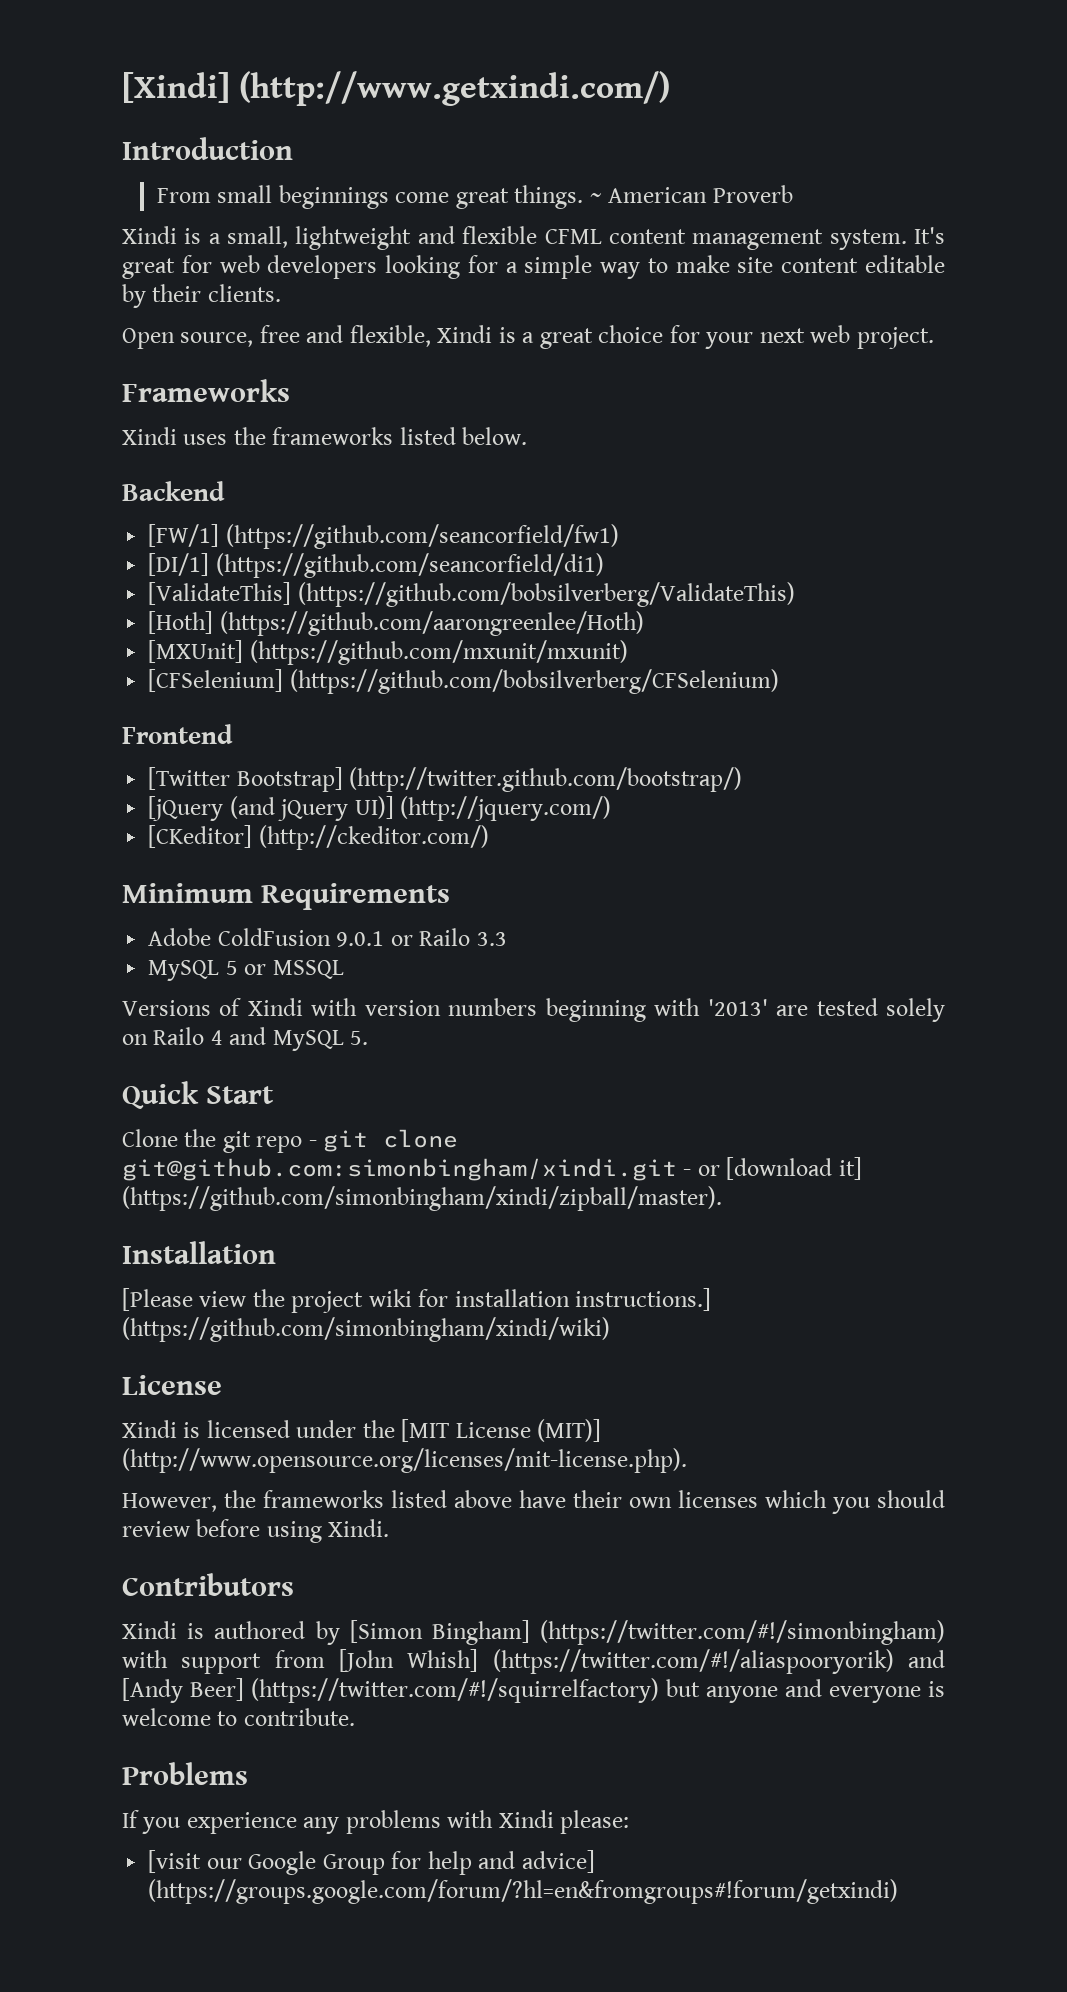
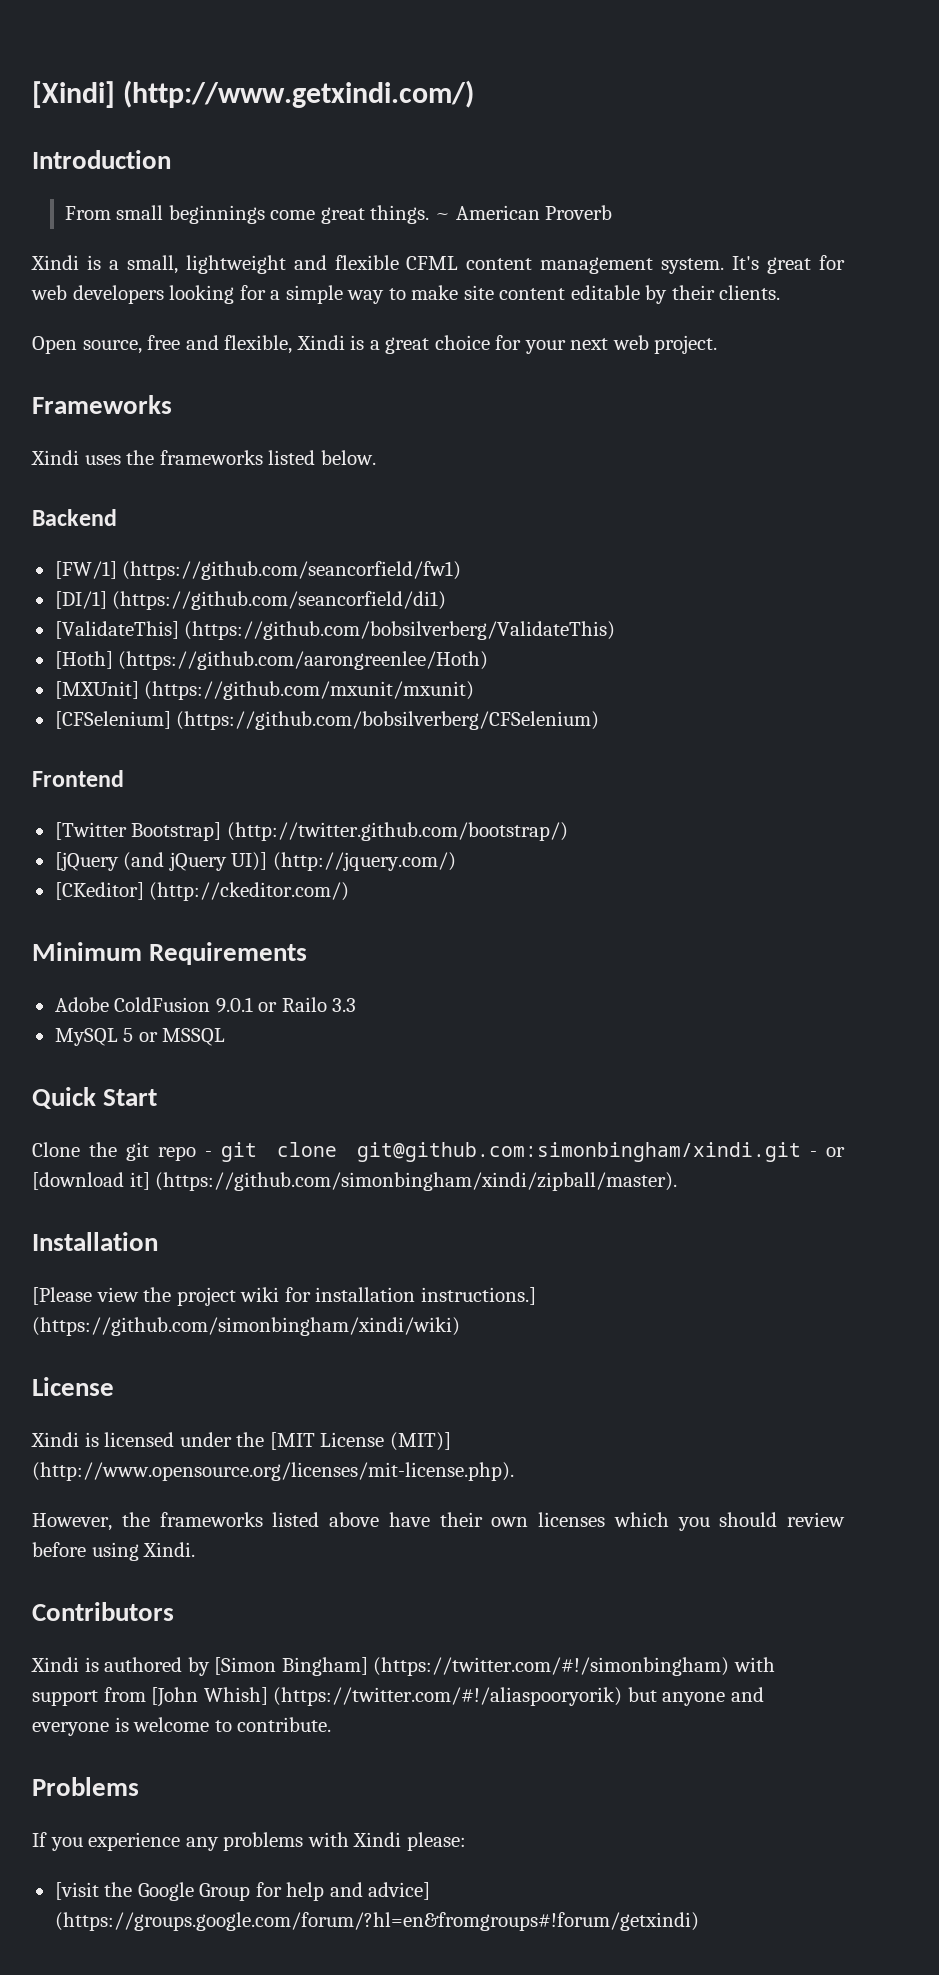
- Versions of Xindi with version numbers beginning with '2013' are tested solely on Railo 4 and MySQL 5.
- Xindi is authored by [Simon Bingham] (https://twitter.com/#!/simonbingham) with support from [John Whish] (https://twitter.com/#!/aliaspooryorik) and [Andy Beer] (https://twitter.com/#!/squirrelfactory) but anyone and everyone is welcome to contribute.
+ Xindi is authored by [Simon Bingham] (https://twitter.com/#!/simonbingham) with support from [John Whish] (https://twitter.com/#!/aliaspooryorik) but anyone and everyone is welcome to contribute.
- [visit our Google Group for help and advice] (https://groups.google.com/forum/?hl=en&fromgroups#!forum/getxindi)
+ [visit the Google Group for help and advice] (https://groups.google.com/forum/?hl=en&fromgroups#!forum/getxindi)

